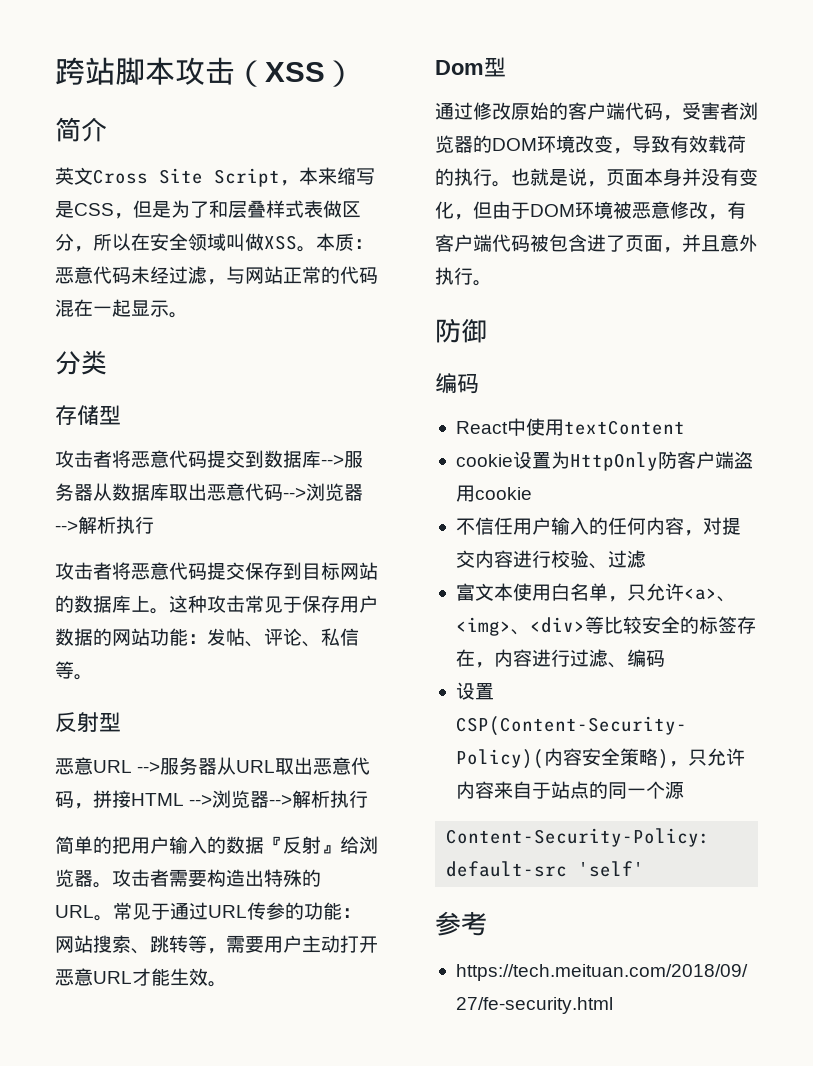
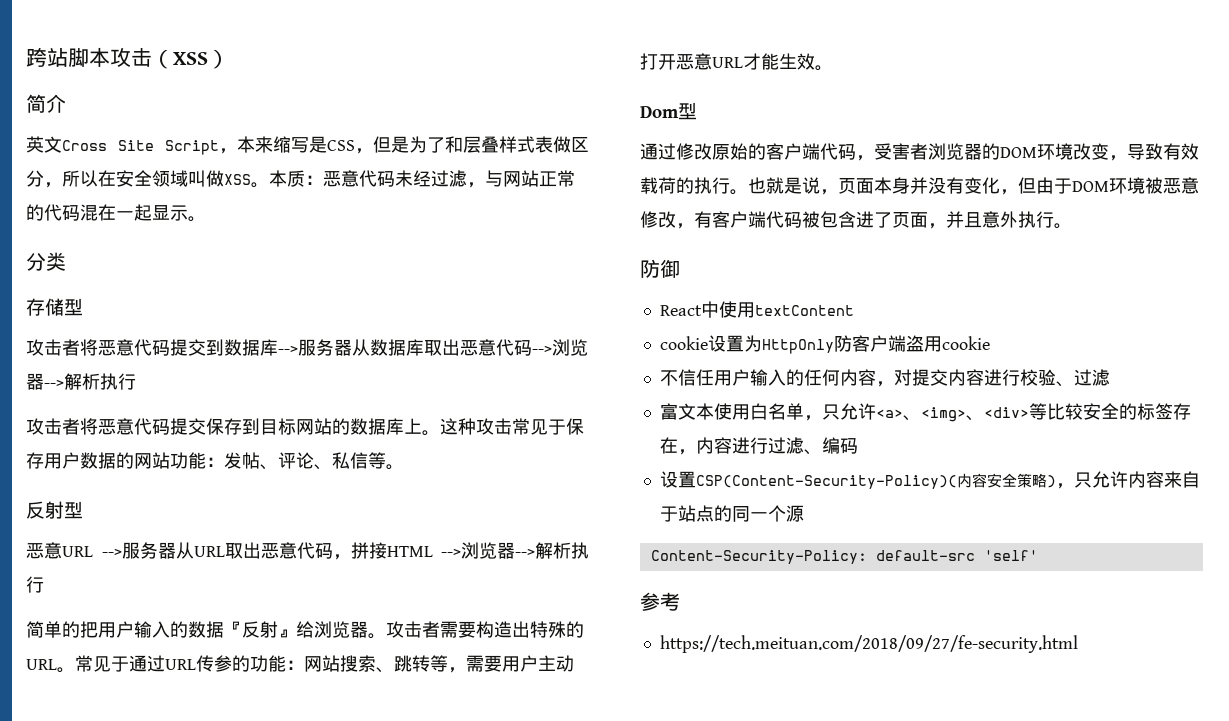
  防御
- 编码

